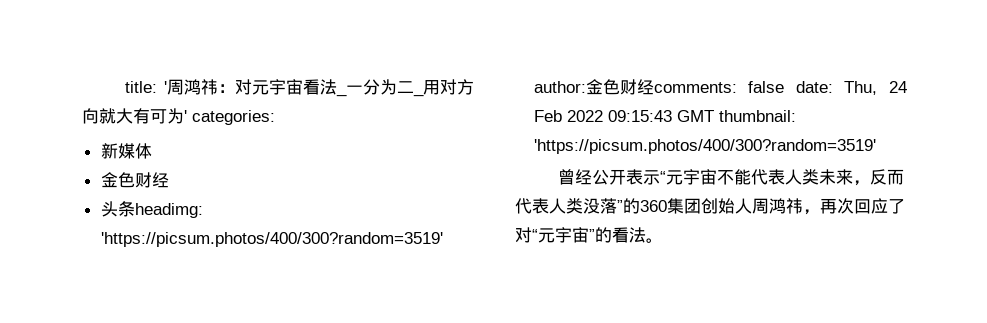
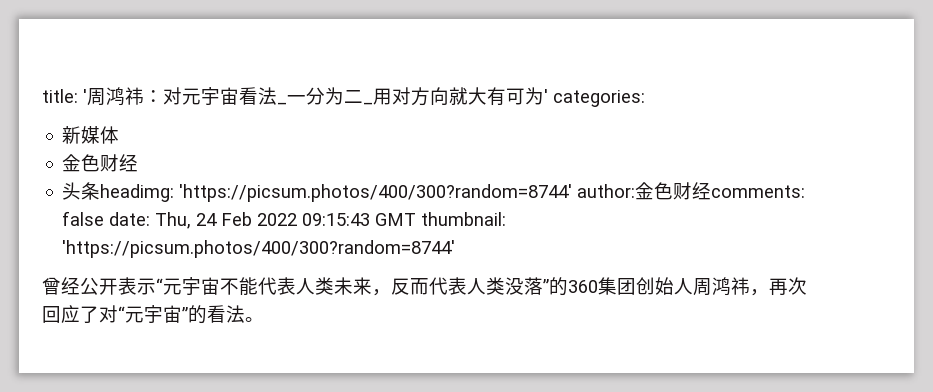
- 头条headimg: 'https://picsum.photos/400/300?random=3519' author:金色财经comments: false date: Thu, 24 Feb 2022 09:15:43 GMT thumbnail: 'https://picsum.photos/400/300?random=3519'
+ 头条headimg: 'https://picsum.photos/400/300?random=8744' author:金色财经comments: false date: Thu, 24 Feb 2022 09:15:43 GMT thumbnail: 'https://picsum.photos/400/300?random=8744'

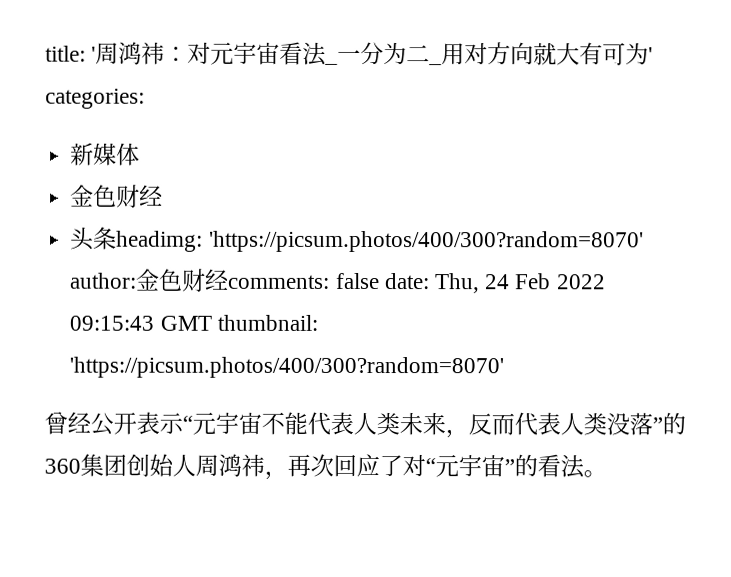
- 头条headimg: 'https://picsum.photos/400/300?random=8744' author:金色财经comments: false date: Thu, 24 Feb 2022 09:15:43 GMT thumbnail: 'https://picsum.photos/400/300?random=8744'
+ 头条headimg: 'https://picsum.photos/400/300?random=8070' author:金色财经comments: false date: Thu, 24 Feb 2022 09:15:43 GMT thumbnail: 'https://picsum.photos/400/300?random=8070'

